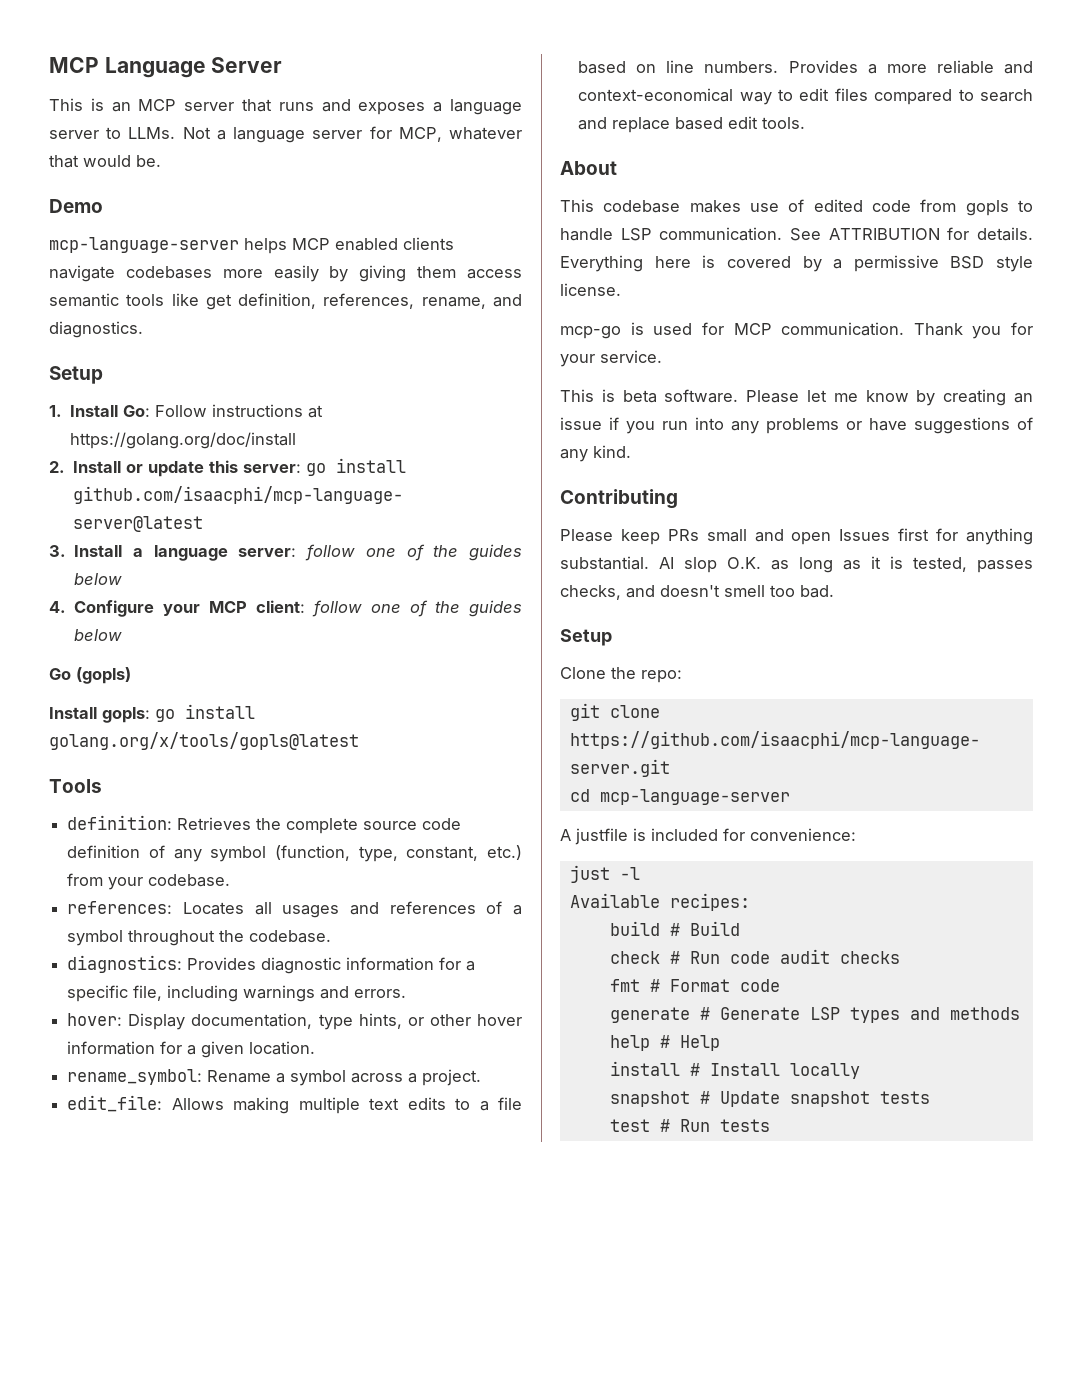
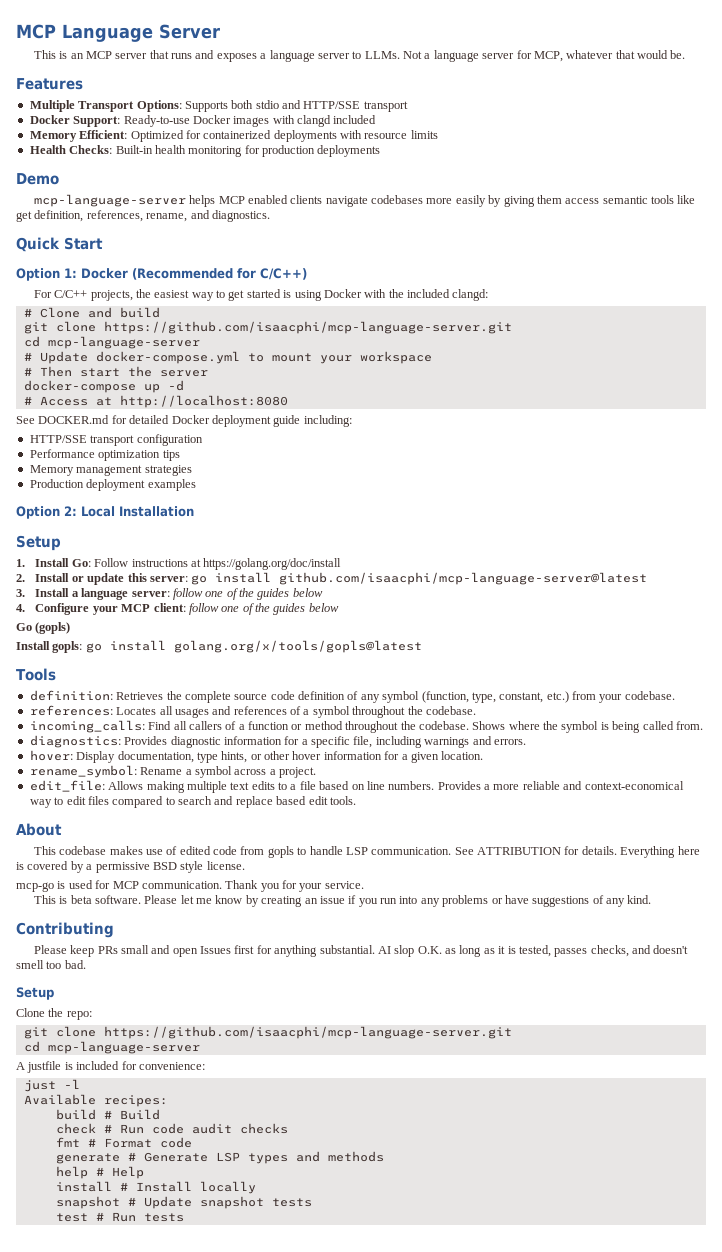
+ Features
+ Multiple Transport Options: Supports both stdio and HTTP/SSE transport
+ Docker Support: Ready-to-use Docker images with clangd included
+ Memory Efficient: Optimized for containerized deployments with resource limits
+ Health Checks: Built-in health monitoring for production deployments
+ Quick Start
+ Option 1: Docker (Recommended for C/C++)
+ For C/C++ projects, the easiest way to get started is using Docker with the included clangd:
+ # Clone and build
+ git clone https://github.com/isaacphi/mcp-language-server.git
+ cd mcp-language-server
+ # Update docker-compose.yml to mount your workspace
+ # Then start the server
+ docker-compose up -d
+ # Access at http://localhost:8080
+ See DOCKER.md for detailed Docker deployment guide including:
+ HTTP/SSE transport configuration
+ Performance optimization tips
+ Memory management strategies
+ Production deployment examples
+ Option 2: Local Installation
+ incoming_calls: Find all callers of a function or method throughout the codebase. Shows where the symbol is being called from.

